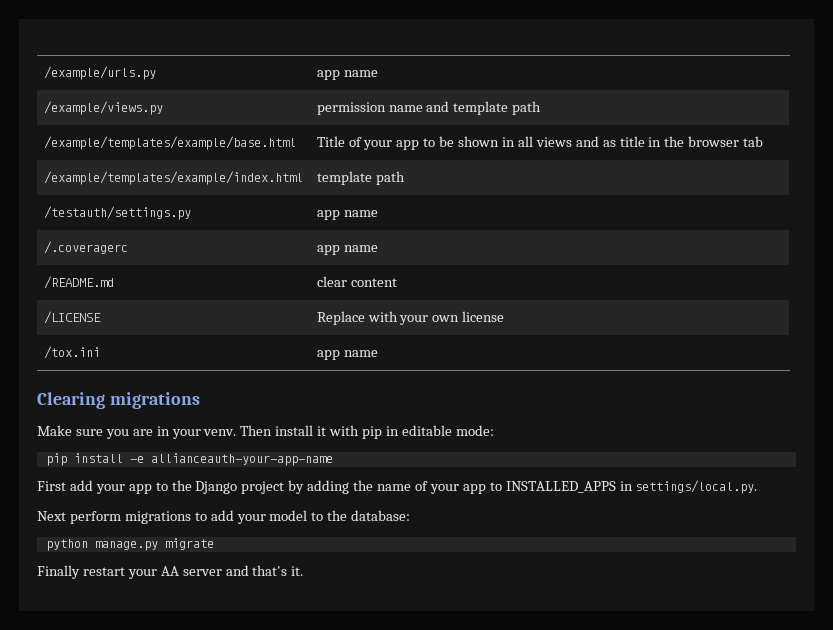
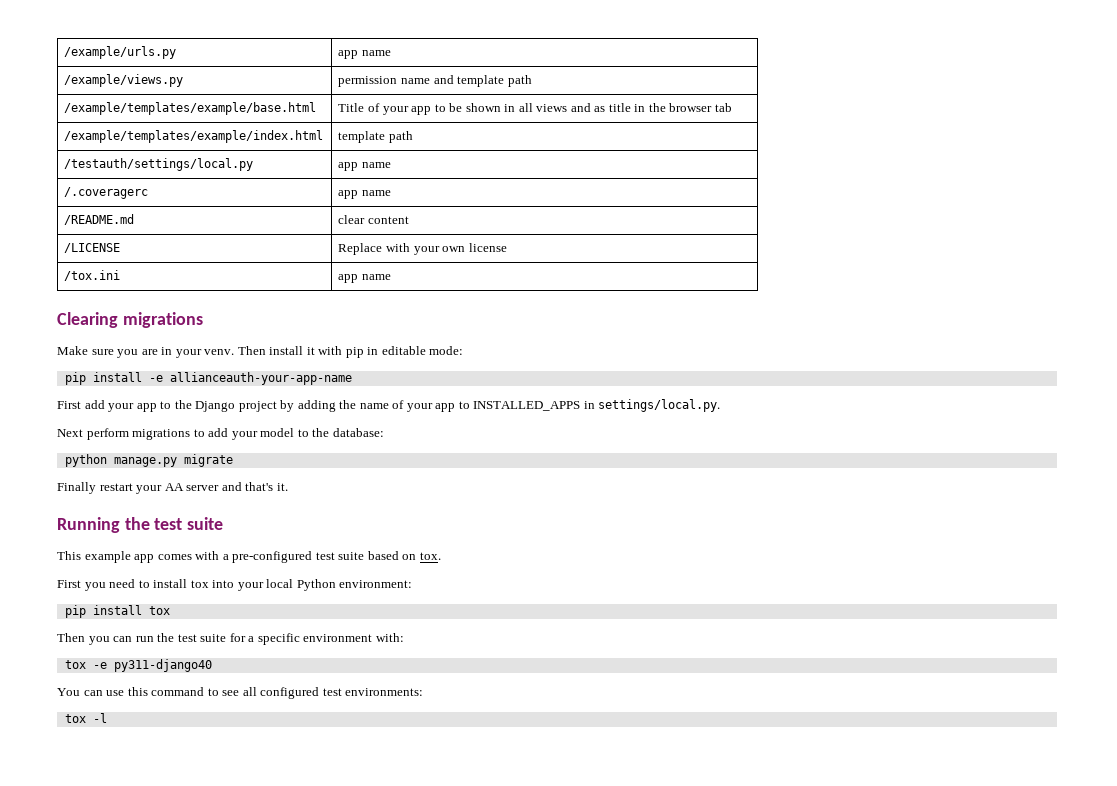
- /testauth/settings.py | app name
+ /testauth/settings/local.py | app name
+ Running the test suite
+ This example app comes with a pre-configured test suite based on tox.
+ First you need to install tox into your local Python environment:
+ pip install tox
+ Then you can run the test suite for a specific environment with:
+ tox -e py311-django40
+ You can use this command to see all configured test environments:
+ tox -l

